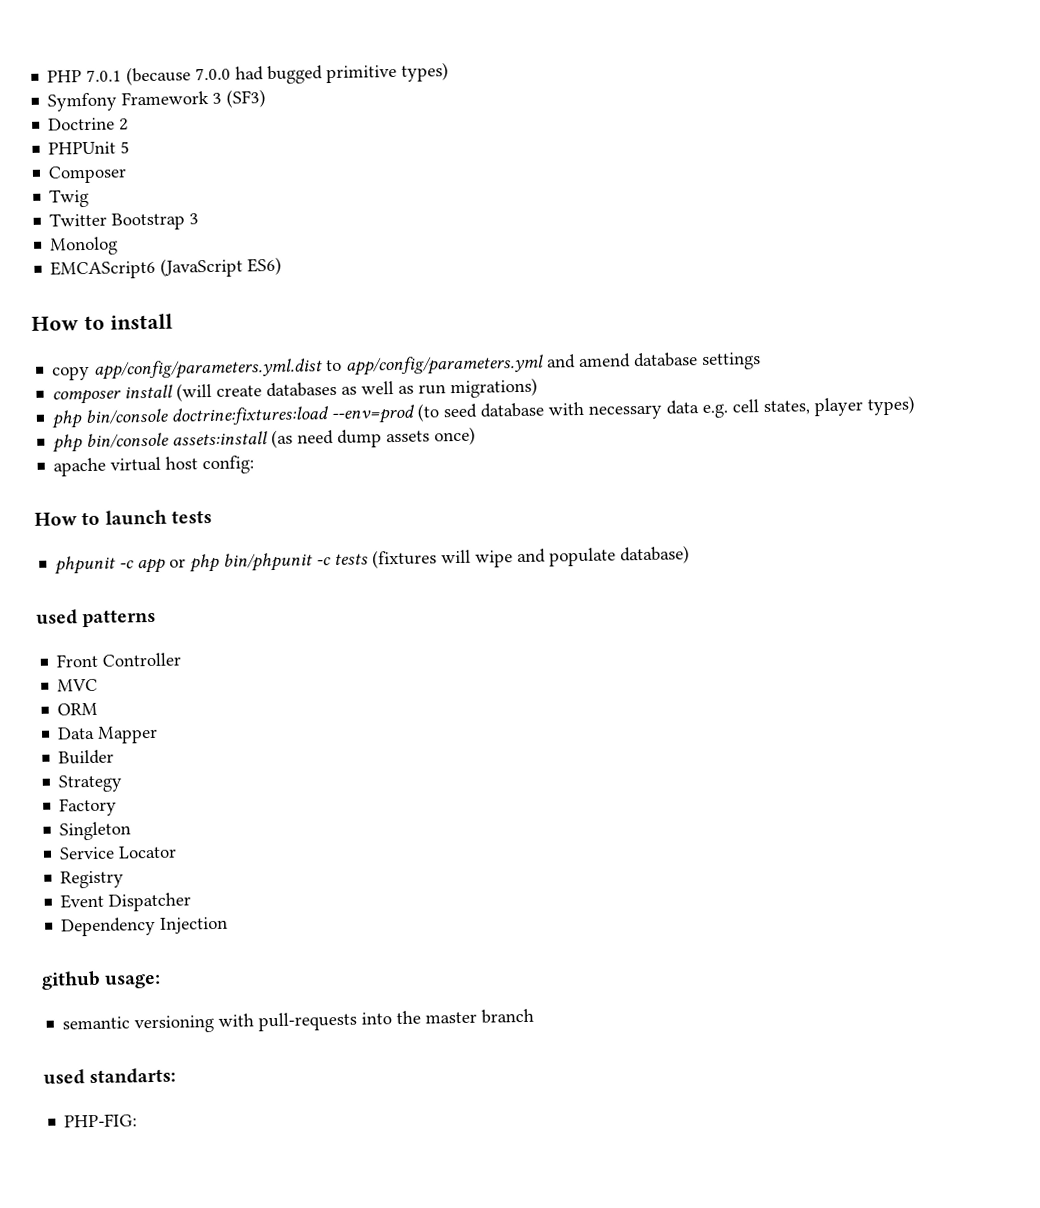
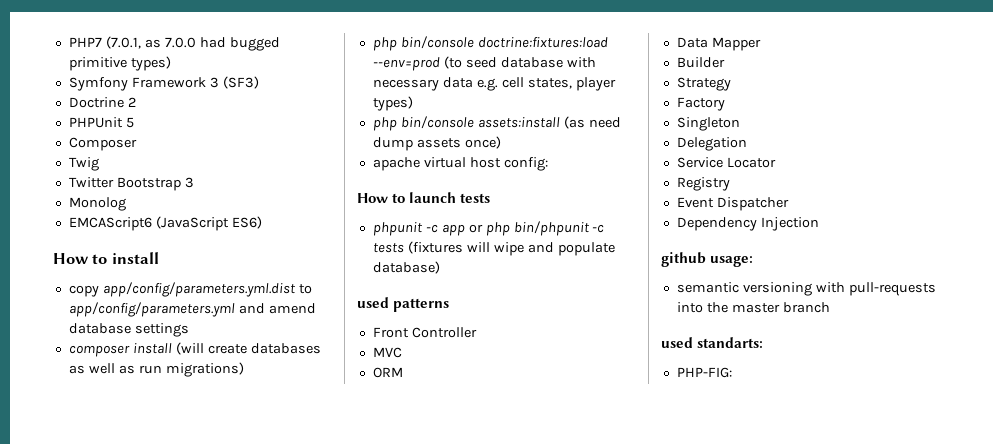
- PHP 7.0.1 (because 7.0.0 had bugged primitive types)
+ PHP7 (7.0.1, as 7.0.0 had bugged primitive types)
+ Delegation

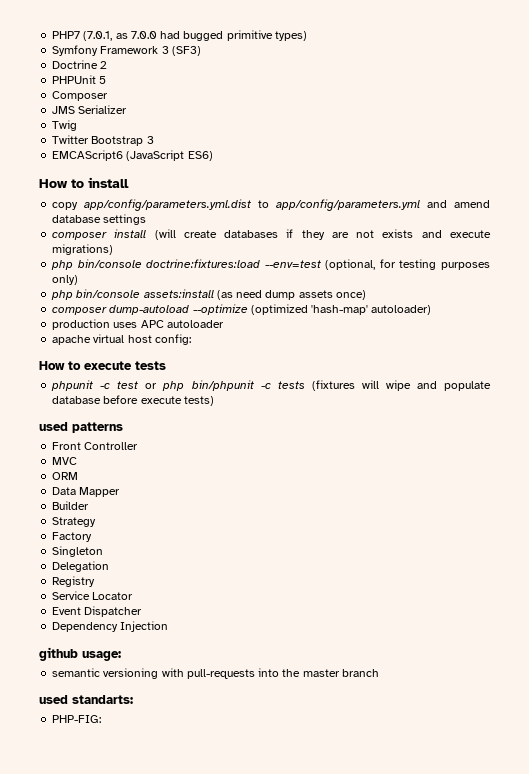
+ JMS Serializer
- Monolog
- composer install (will create databases as well as run migrations)
- php bin/console doctrine:fixtures:load --env=prod (to seed database with necessary data e.g. cell states, player types)
+ composer install (will create databases if they are not exists and execute migrations)
+ php bin/console doctrine:fixtures:load --env=test (optional, for testing purposes only)
+ composer dump-autoload --optimize (optimized 'hash-map' autoloader)
+ production uses APC autoloader
- How to launch tests
+ How to execute tests
- phpunit -c app or php bin/phpunit -c tests (fixtures will wipe and populate database)
+ phpunit -c test or php bin/phpunit -c tests (fixtures will wipe and populate database before execute tests)
+ Registry
- Registry

